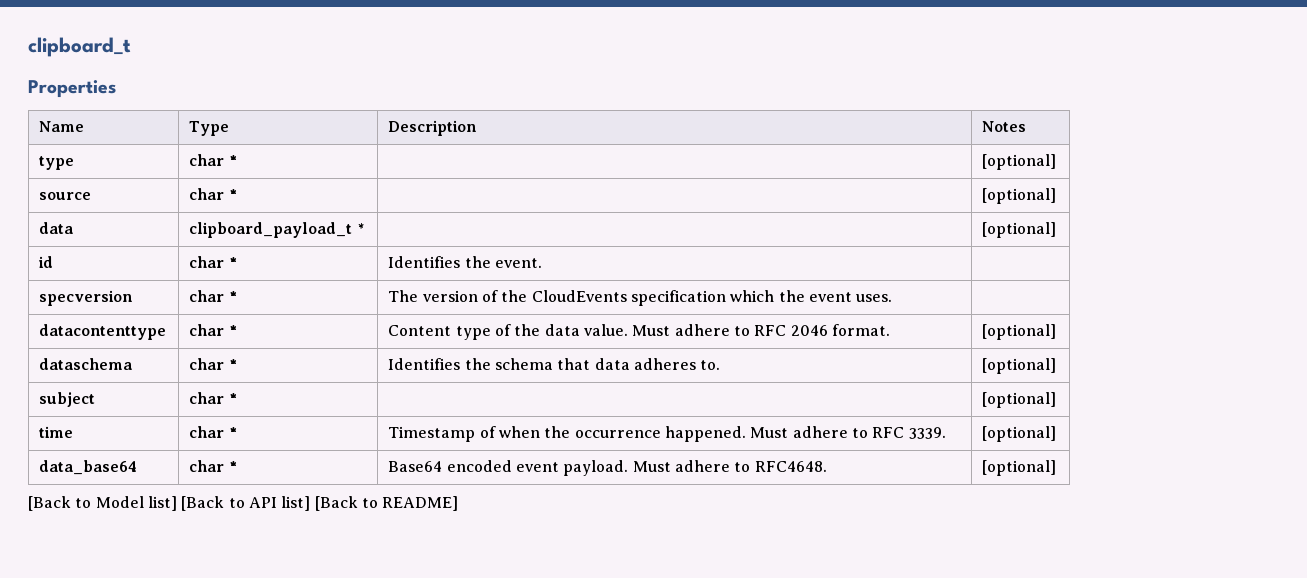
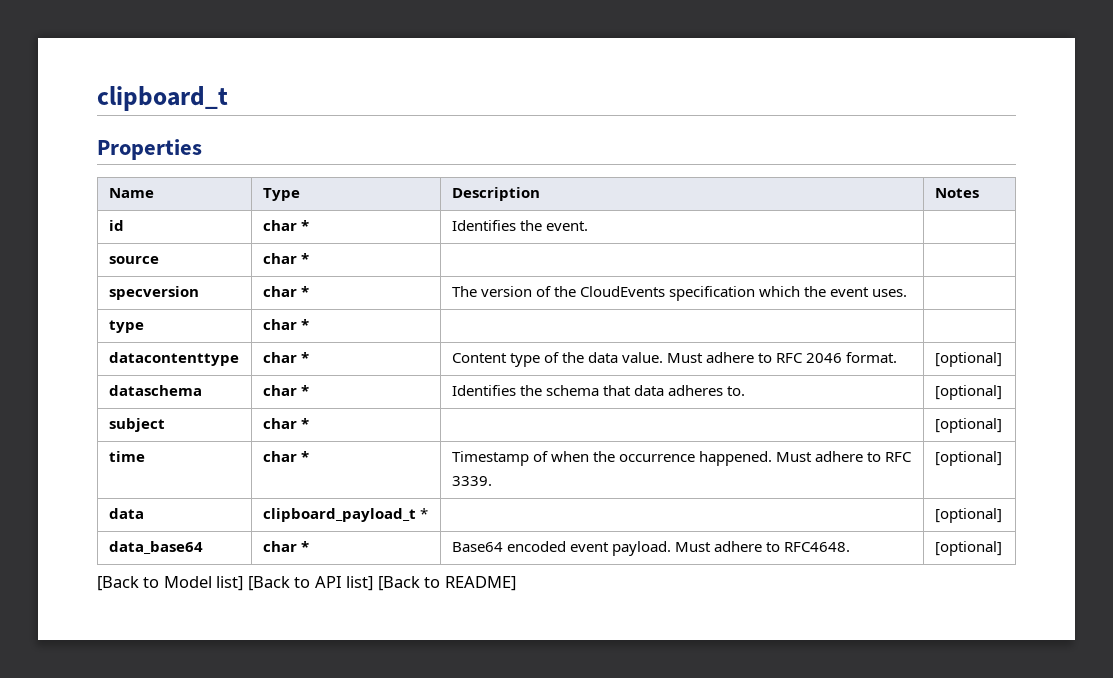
- type | char * | | [optional]
- source | char * | | [optional]
- data | clipboard_payload_t * | | [optional]
+ source | char * | |
+ type | char * | |
+ data | clipboard_payload_t * | | [optional]

